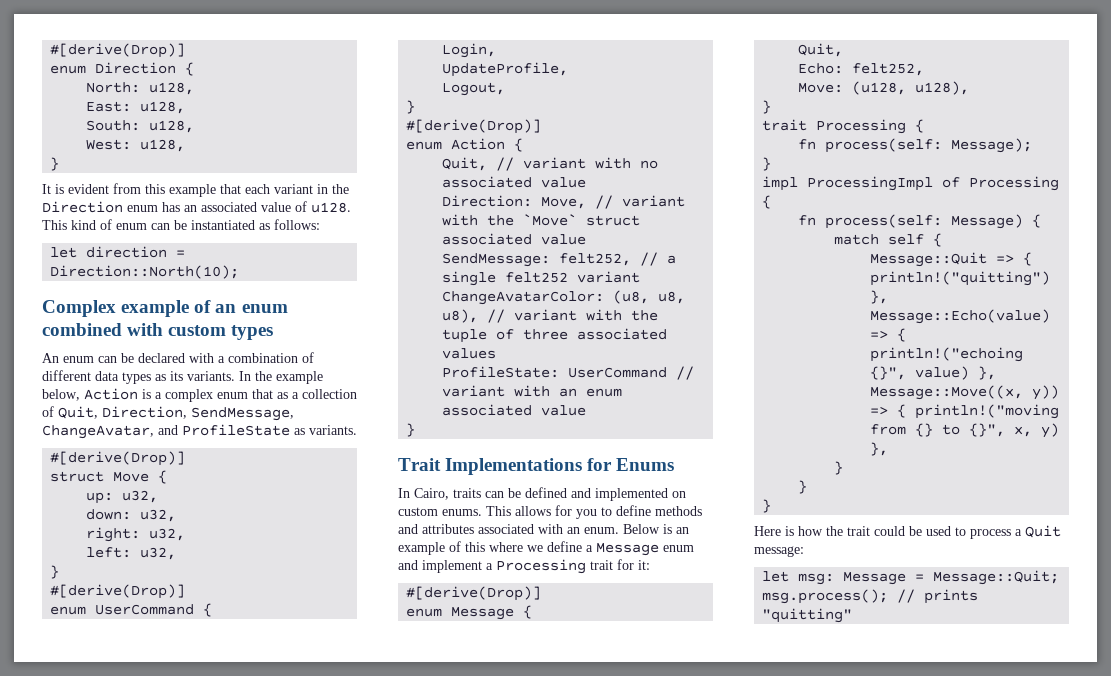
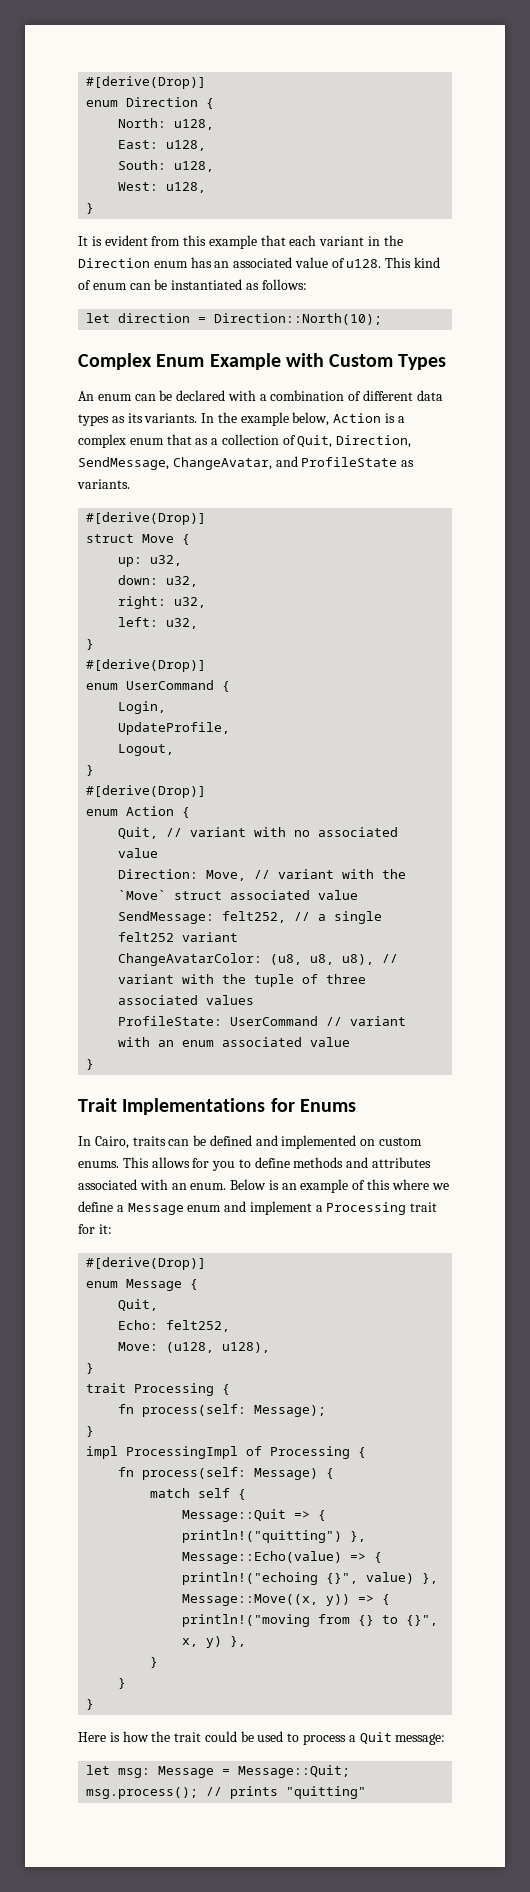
- Complex example of an enum combined with custom types
+ Complex Enum Example with Custom Types

